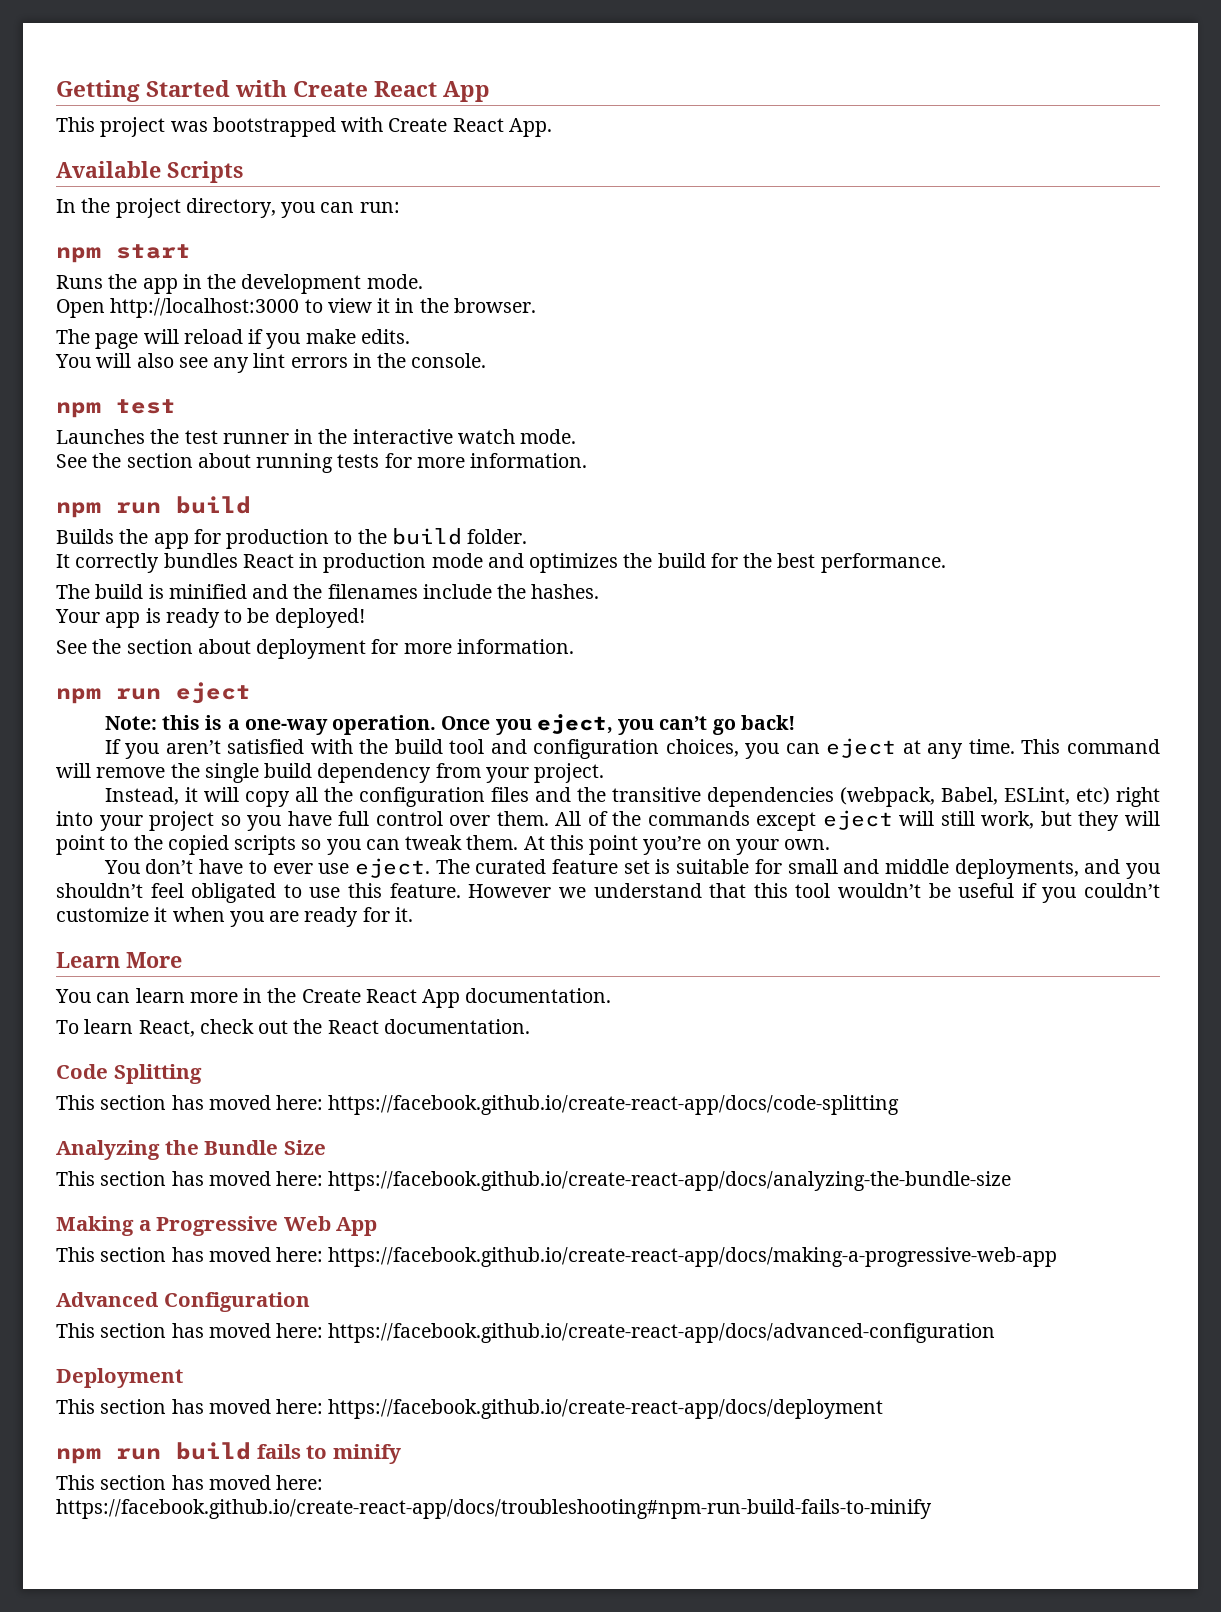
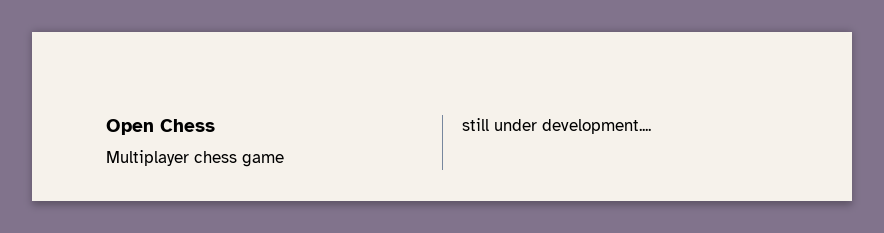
- Getting Started with Create React App
- This project was bootstrapped with Create React App.
- Available Scripts
- In the project directory, you can run:
- npm start
- Runs the app in the development mode.
- Open http://localhost:3000 to view it in the browser.
- The page will reload if you make edits.
- You will also see any lint errors in the console.
- npm test
- Launches the test runner in the interactive watch mode.
- See the section about running tests for more information.
- npm run build
- Builds the app for production to the build folder.
- It correctly bundles React in production mode and optimizes the build for the best performance.
- The build is minified and the filenames include the hashes.
- Your app is ready to be deployed!
- See the section about deployment for more information.
- npm run eject
- Note: this is a one-way operation. Once you eject, you can’t go back!
- If you aren’t satisfied with the build tool and configuration choices, you can eject at any time. This command will remove the single build dependency from your project.
- Instead, it will copy all the configuration files and the transitive dependencies (webpack, Babel, ESLint, etc) right into your project so you have full control over them. All of the commands except eject will still work, but they will point to the copied scripts so you can tweak them. At this point you’re on your own.
- You don’t have to ever use eject. The curated feature set is suitable for small and middle deployments, and you shouldn’t feel obligated to use this feature. However we understand that this tool wouldn’t be useful if you couldn’t customize it when you are ready for it.
- Learn More
- You can learn more in the Create React App documentation.
- To learn React, check out the React documentation.
- Code Splitting
- This section has moved here: https://facebook.github.io/create-react-app/docs/code-splitting
- Analyzing the Bundle Size
- This section has moved here: https://facebook.github.io/create-react-app/docs/analyzing-the-bundle-size
- Making a Progressive Web App
- This section has moved here: https://facebook.github.io/create-react-app/docs/making-a-progressive-web-app
- Advanced Configuration
- This section has moved here: https://facebook.github.io/create-react-app/docs/advanced-configuration
- Deployment
- This section has moved here: https://facebook.github.io/create-react-app/docs/deployment
- npm run build fails to minify
- This section has moved here: https://facebook.github.io/create-react-app/docs/troubleshooting#npm-run-build-fails-to-minify
+ Open Chess
+ Multiplayer chess game
+ still under development....

